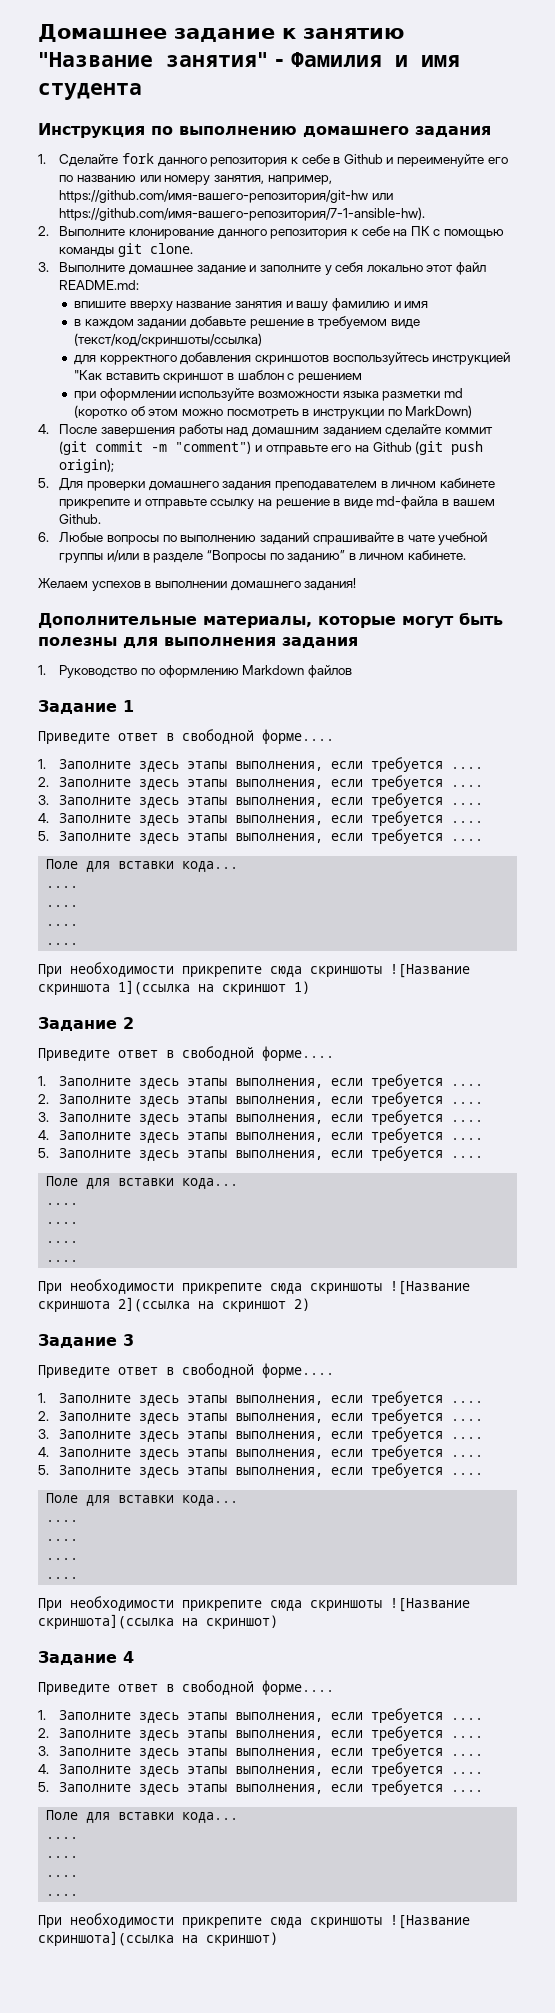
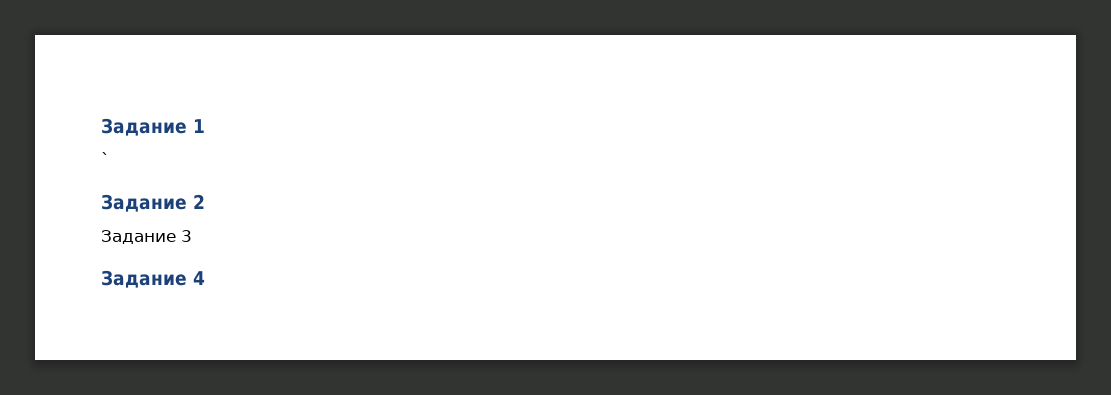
- Домашнее задание к занятию "Название занятия" - Фамилия и имя студента
- Инструкция по выполнению домашнего задания
- 1. Сделайте fork данного репозитория к себе в Github и переименуйте его по названию или номеру занятия, например, https://github.com/имя-вашего-репозитория/git-hw или https://github.com/имя-вашего-репозитория/7-1-ansible-hw).
- 2. Выполните клонирование данного репозитория к себе на ПК с помощью команды git clone.
- 3. Выполните домашнее задание и заполните у себя локально этот файл README.md:
- впишите вверху название занятия и вашу фамилию и имя
- в каждом задании добавьте решение в требуемом виде (текст/код/скриншоты/ссылка)
- для корректного добавления скриншотов воспользуйтесь инструкцией "Как вставить скриншот в шаблон с решением
- при оформлении используйте возможности языка разметки md (коротко об этом можно посмотреть в инструкции по MarkDown)
- 4. После завершения работы над домашним заданием сделайте коммит (git commit -m "comment") и отправьте его на Github (git push origin);
- 5. Для проверки домашнего задания преподавателем в личном кабинете прикрепите и отправьте ссылку на решение в виде md-файла в вашем Github.
- 6. Любые вопросы по выполнению заданий спрашивайте в чате учебной группы и/или в разделе “Вопросы по заданию” в личном кабинете.
- Желаем успехов в выполнении домашнего задания!
- Дополнительные материалы, которые могут быть полезны для выполнения задания
- 1. Руководство по оформлению Markdown файлов
  Задание 1
- Приведите ответ в свободной форме....
- 1. Заполните здесь этапы выполнения, если требуется ....
- 2. Заполните здесь этапы выполнения, если требуется ....
- 3. Заполните здесь этапы выполнения, если требуется ....
- 4. Заполните здесь этапы выполнения, если требуется ....
- 5. Заполните здесь этапы выполнения, если требуется ....
- Поле для вставки кода...
- ....
- ....
- ....
- ....
- При необходимости прикрепитe сюда скриншоты ![Название скриншота 1](ссылка на скриншот 1)
+ `
  Задание 2
- Приведите ответ в свободной форме....
- 1. Заполните здесь этапы выполнения, если требуется ....
- 2. Заполните здесь этапы выполнения, если требуется ....
- 3. Заполните здесь этапы выполнения, если требуется ....
- 4. Заполните здесь этапы выполнения, если требуется ....
- 5. Заполните здесь этапы выполнения, если требуется ....
- Поле для вставки кода...
- ....
- ....
- ....
- ....
- При необходимости прикрепитe сюда скриншоты ![Название скриншота 2](ссылка на скриншот 2)
  Задание 3
- Приведите ответ в свободной форме....
- 1. Заполните здесь этапы выполнения, если требуется ....
- 2. Заполните здесь этапы выполнения, если требуется ....
- 3. Заполните здесь этапы выполнения, если требуется ....
- 4. Заполните здесь этапы выполнения, если требуется ....
- 5. Заполните здесь этапы выполнения, если требуется ....
- Поле для вставки кода...
- ....
- ....
- ....
- ....
- При необходимости прикрепитe сюда скриншоты ![Название скриншота](ссылка на скриншот)
  Задание 4
- Приведите ответ в свободной форме....
- 1. Заполните здесь этапы выполнения, если требуется ....
- 2. Заполните здесь этапы выполнения, если требуется ....
- 3. Заполните здесь этапы выполнения, если требуется ....
- 4. Заполните здесь этапы выполнения, если требуется ....
- 5. Заполните здесь этапы выполнения, если требуется ....
- Поле для вставки кода...
- ....
- ....
- ....
- ....
- При необходимости прикрепитe сюда скриншоты ![Название скриншота](ссылка на скриншот)

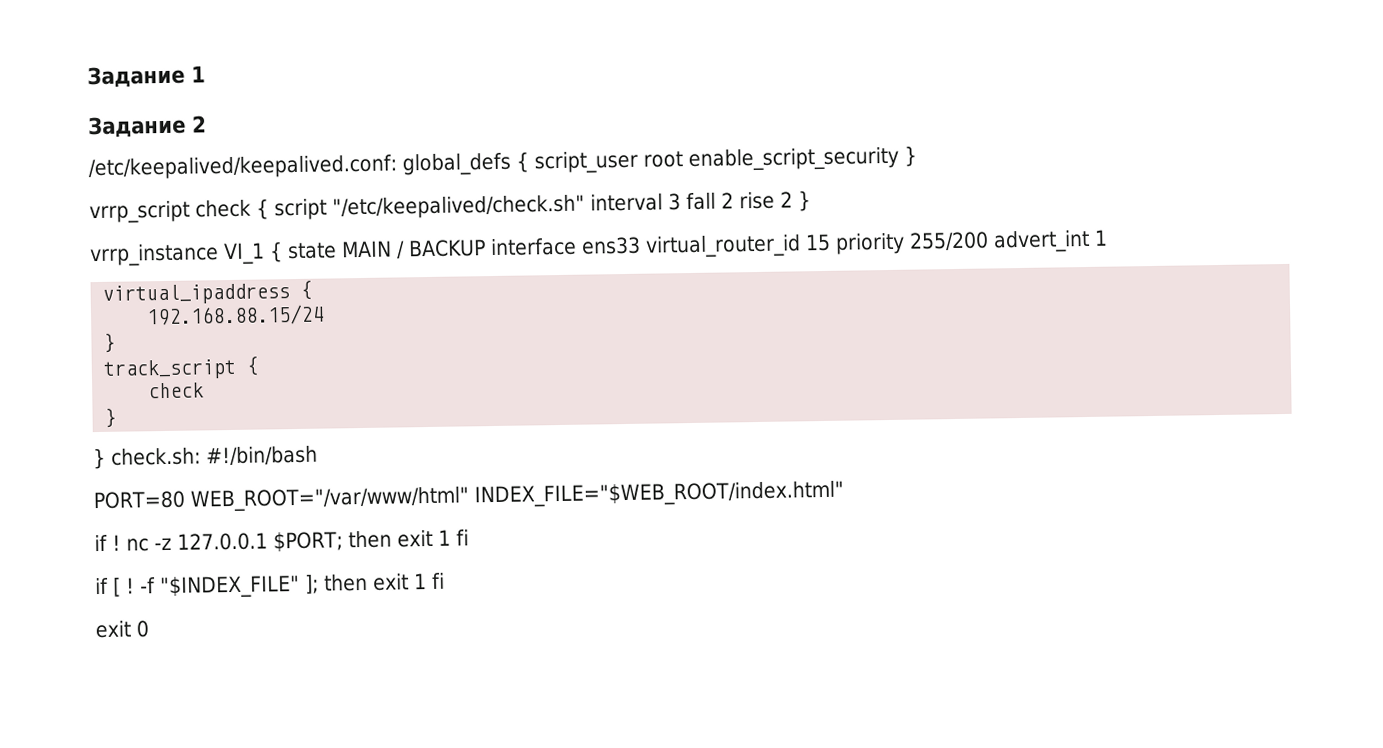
- `
- Задание 3
- Задание 4
+ /etc/keepalived/keepalived.conf: global_defs { script_user root enable_script_security }
+ vrrp_script check { script "/etc/keepalived/check.sh" interval 3 fall 2 rise 2 }
+ vrrp_instance VI_1 { state MAIN / BACKUP interface ens33 virtual_router_id 15 priority 255/200 advert_int 1
+ virtual_ipaddress {
+ 192.168.88.15/24
+ }
+ track_script {
+ check
+ }
+ } check.sh: #!/bin/bash
+ PORT=80 WEB_ROOT="/var/www/html" INDEX_FILE="$WEB_ROOT/index.html"
+ if ! nc -z 127.0.0.1 $PORT; then exit 1 fi
+ if [ ! -f "$INDEX_FILE" ]; then exit 1 fi
+ exit 0

